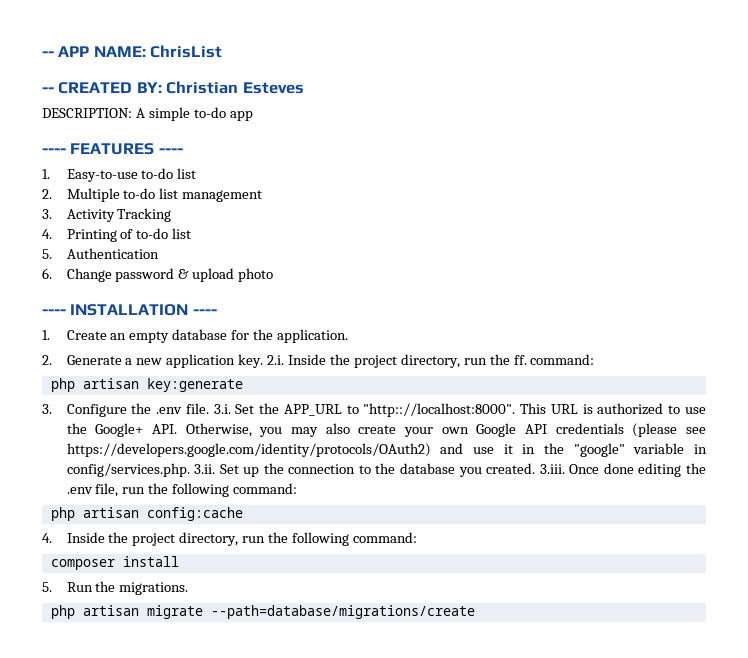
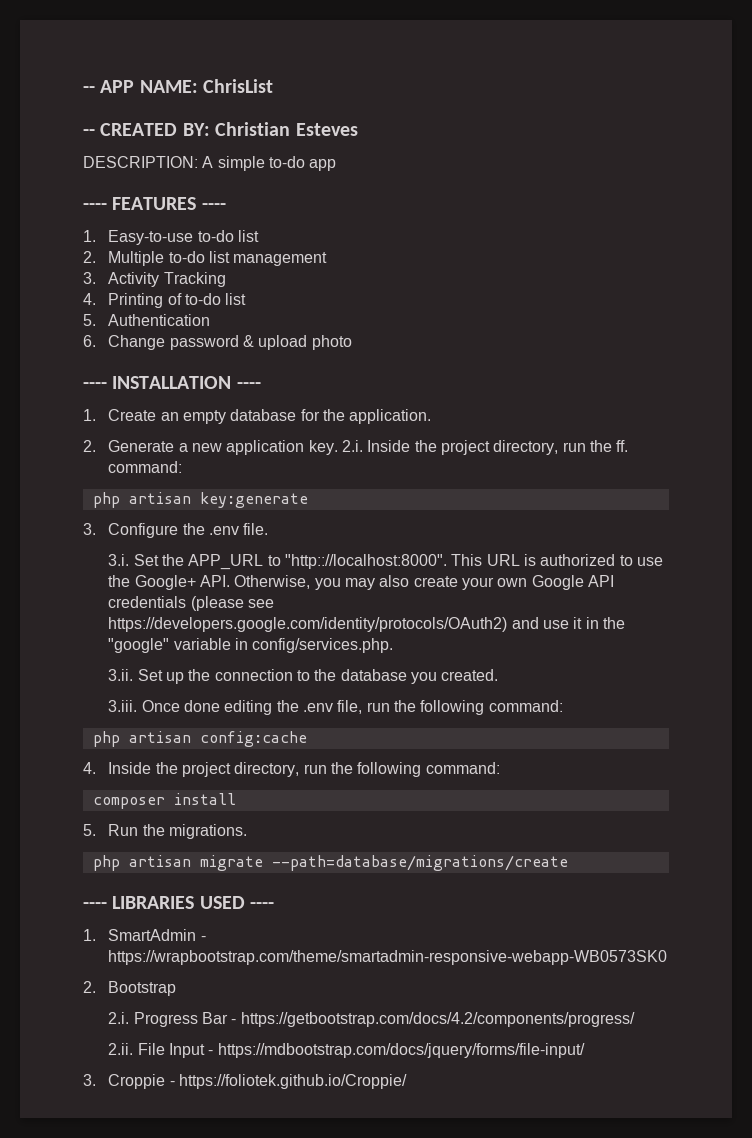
- 3. Configure the .env file. 3.i. Set the APP_URL to "http:://localhost:8000".
+ 3. Configure the .env file.
+ 3.i. Set the APP_URL to "http:://localhost:8000".
- This URL is authorized to use the Google+ API. Otherwise, you may also create your own Google API credentials (please see https://developers.google.com/identity/protocols/OAuth2) and use it in the "google" variable in config/services.php. 3.ii. Set up the connection to the database you created. 3.iii. Once done editing the .env file, run the following command:
+ This URL is authorized to use the Google+ API. Otherwise, you may also create your own Google API credentials (please see https://developers.google.com/identity/protocols/OAuth2) and use it in the "google" variable in config/services.php.
+ 3.ii. Set up the connection to the database you created.
+ 3.iii. Once done editing the .env file, run the following command:
+ ---- LIBRARIES USED ----
+ 1. SmartAdmin - https://wrapbootstrap.com/theme/smartadmin-responsive-webapp-WB0573SK0
+ 2. Bootstrap
+ 2.i. Progress Bar - https://getbootstrap.com/docs/4.2/components/progress/
+ 2.ii. File Input - https://mdbootstrap.com/docs/jquery/forms/file-input/
+ 3. Croppie - https://foliotek.github.io/Croppie/

